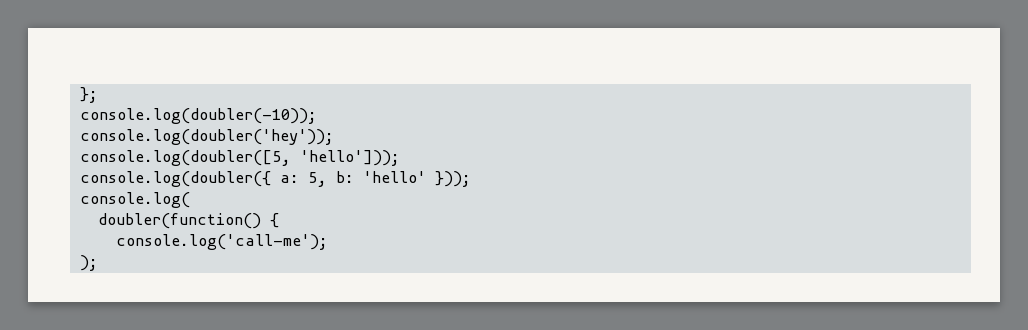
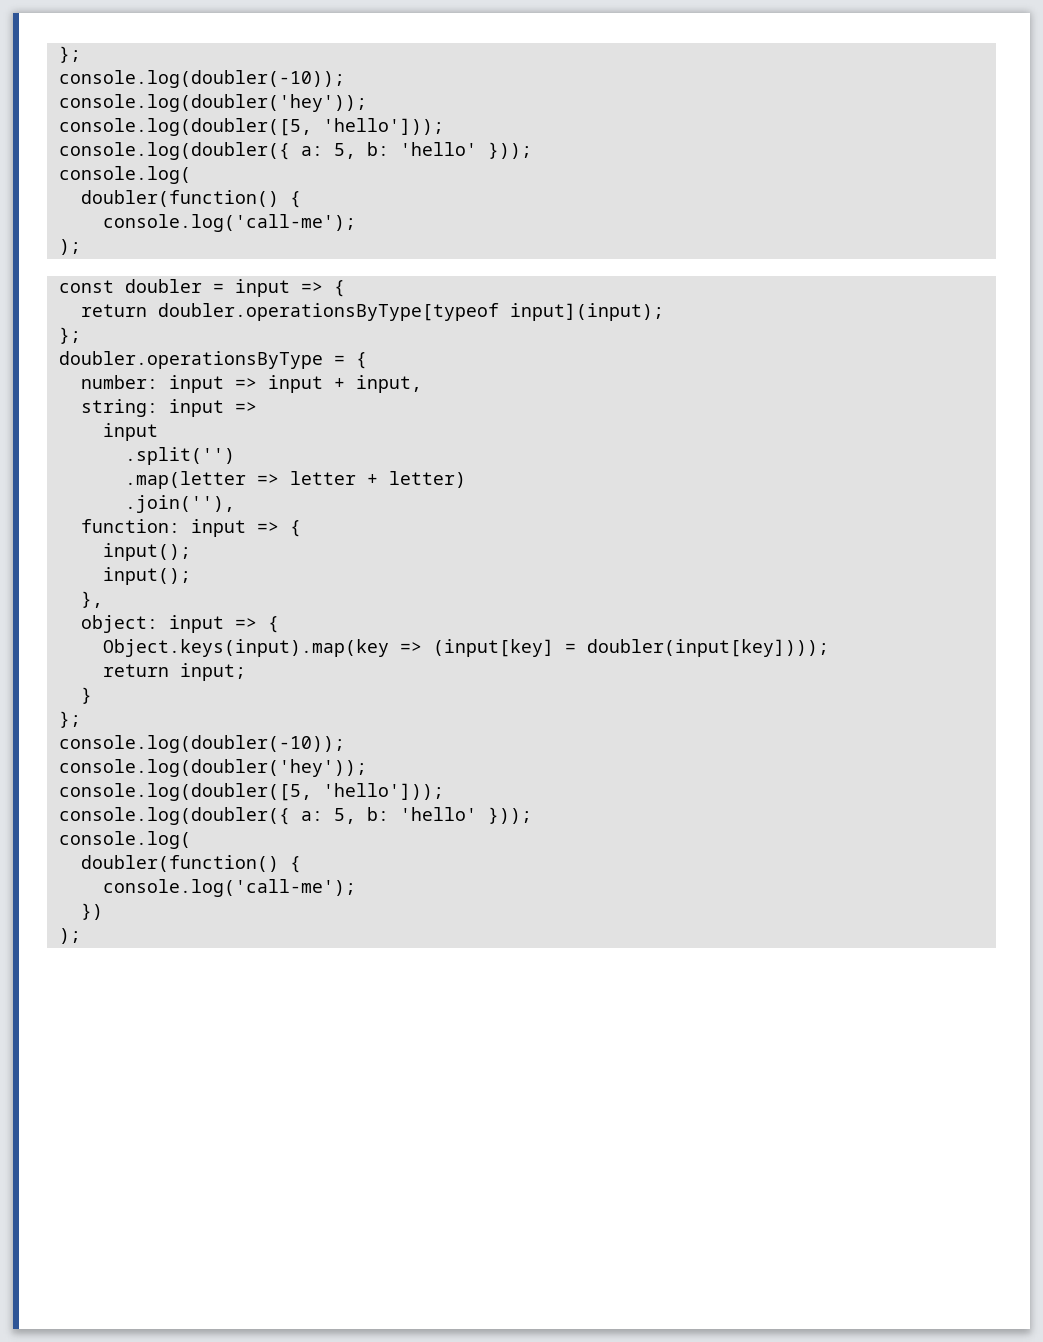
+ const doubler = input => {
+ return doubler.operationsByType[typeof input](input);
+ };
+ doubler.operationsByType = {
+ number: input => input + input,
+ string: input =>
+ input
+ .split('')
+ .map(letter => letter + letter)
+ .join(''),
+ function: input => {
+ input();
+ input();
+ },
+ object: input => {
+ Object.keys(input).map(key => (input[key] = doubler(input[key])));
+ return input;
+ }
+ };
+ console.log(doubler(-10));
+ console.log(doubler('hey'));
+ console.log(doubler([5, 'hello']));
+ console.log(doubler({ a: 5, b: 'hello' }));
+ console.log(
+ doubler(function() {
+ console.log('call-me');
+ })
+ );

